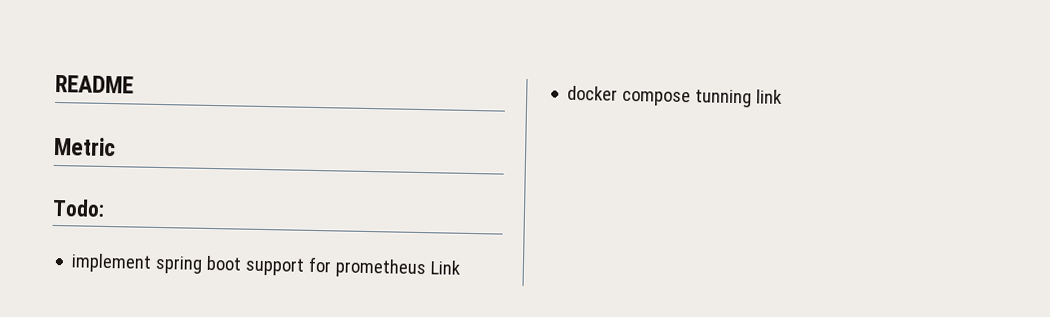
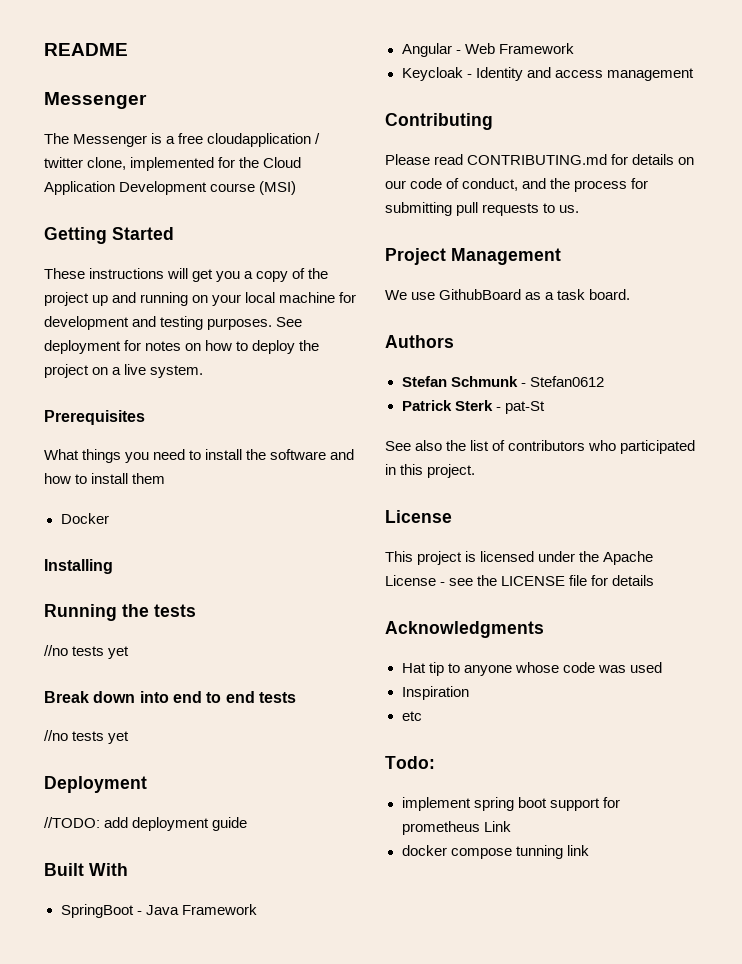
  README
- Metric
+ Messenger
+ The Messenger is a free cloudapplication / twitter clone, implemented for the Cloud Application Development course (MSI)
+ Getting Started
+ These instructions will get you a copy of the project up and running on your local machine for development and testing purposes. See deployment for notes on how to deploy the project on a live system.
+ Prerequisites
+ What things you need to install the software and how to install them
+ Docker
+ Installing
+ Running the tests
+ //no tests yet
+ Break down into end to end tests
+ //no tests yet
+ Deployment
+ //TODO: add deployment guide
+ Built With
+ SpringBoot - Java Framework
+ Angular - Web Framework
+ Keycloak - Identity and access management
+ Contributing
+ Please read CONTRIBUTING.md for details on our code of conduct, and the process for submitting pull requests to us.
+ Project Management
+ We use GithubBoard as a task board.
+ Authors
+ Stefan Schmunk - Stefan0612
+ Patrick Sterk - pat-St
+ See also the list of contributors who participated in this project.
+ License
+ This project is licensed under the Apache License - see the LICENSE file for details
+ Acknowledgments
+ Hat tip to anyone whose code was used
+ Inspiration
+ etc

